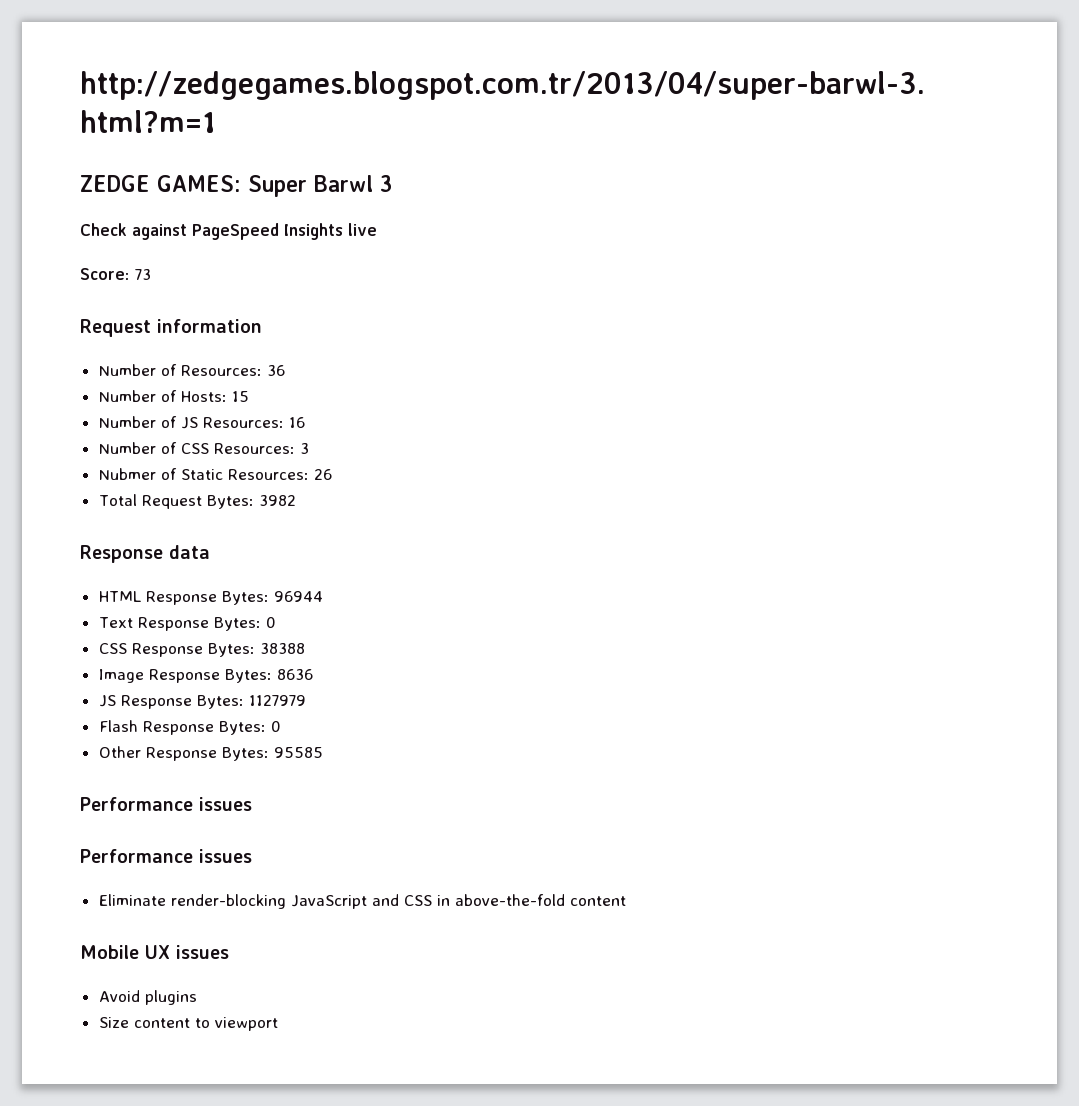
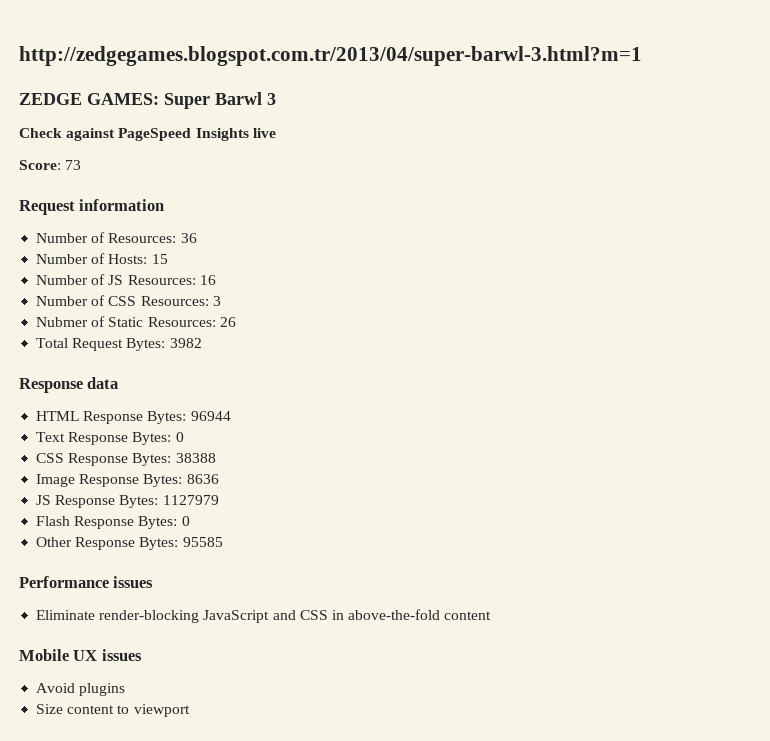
  Other Response Bytes: 95585
- Performance issues

